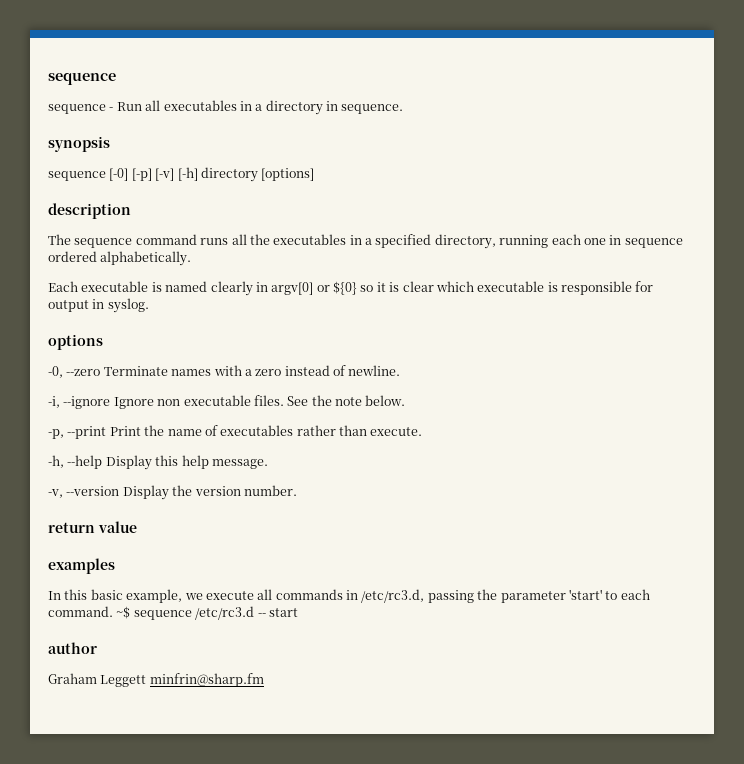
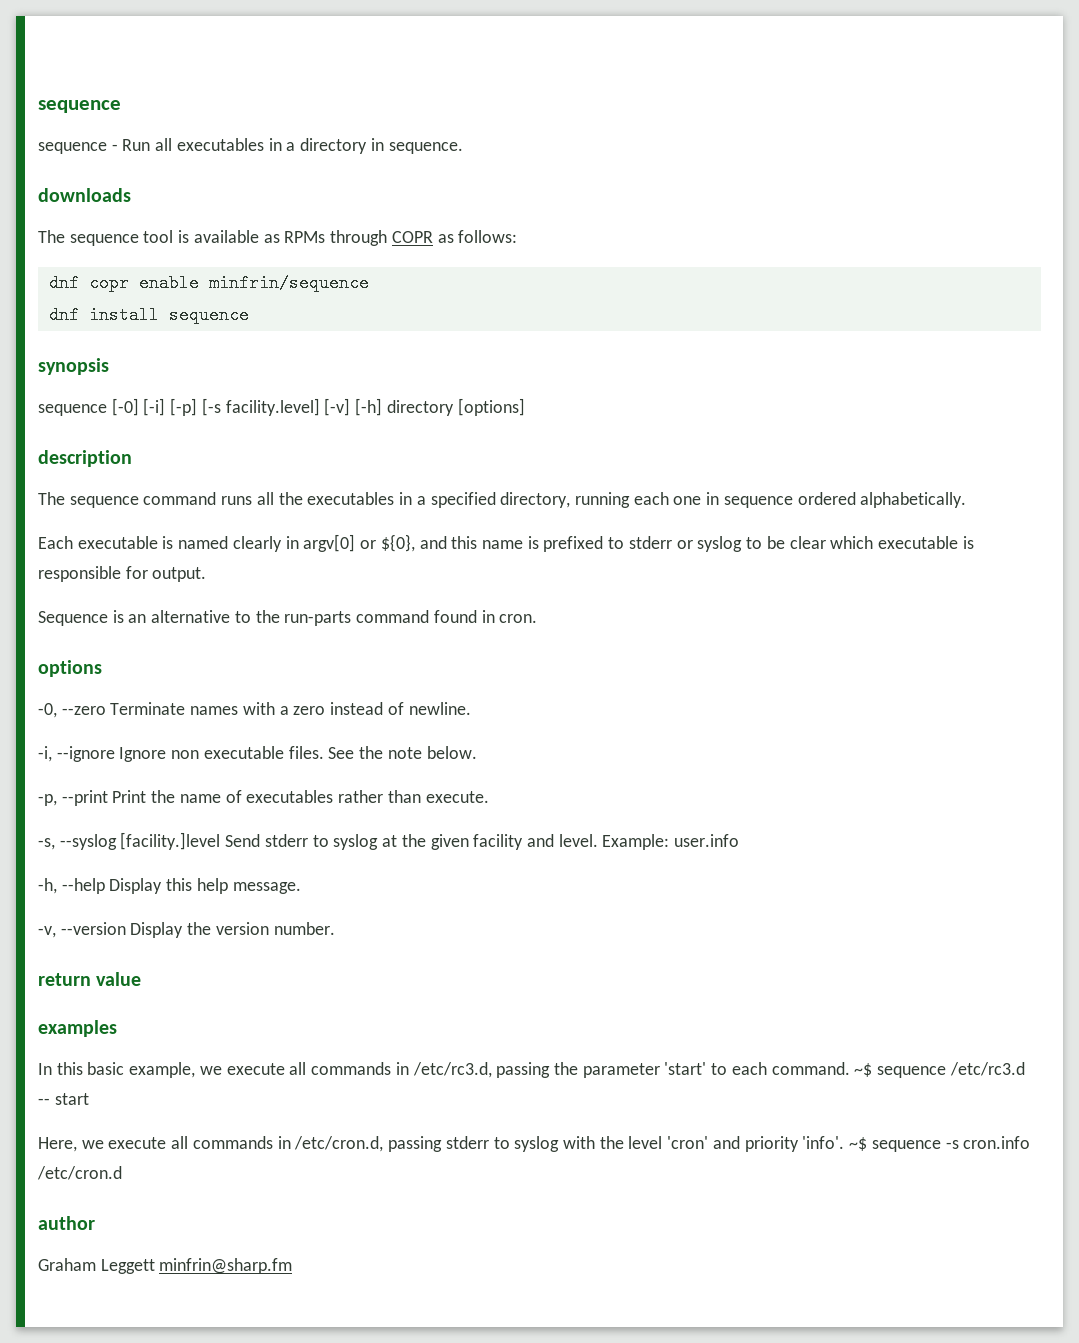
+ downloads
+ The sequence tool is available as RPMs through COPR as follows:
+ dnf copr enable minfrin/sequence
+ dnf install sequence
- sequence [-0] [-p] [-v] [-h] directory [options]
+ sequence [-0] [-i] [-p] [-s facility.level] [-v] [-h] directory [options]
- Each executable is named clearly in argv[0] or ${0} so it is clear which executable is responsible for output in syslog.
+ Each executable is named clearly in argv[0] or ${0}, and this name is prefixed to stderr or syslog to be clear which executable is responsible for output.
+ Sequence is an alternative to the run-parts command found in cron.
+ -s, --syslog [facility.]level Send stderr to syslog at the given facility and level. Example: user.info
+ Here, we execute all commands in /etc/cron.d, passing stderr to syslog with the level 'cron' and priority 'info'. ~$ sequence -s cron.info /etc/cron.d

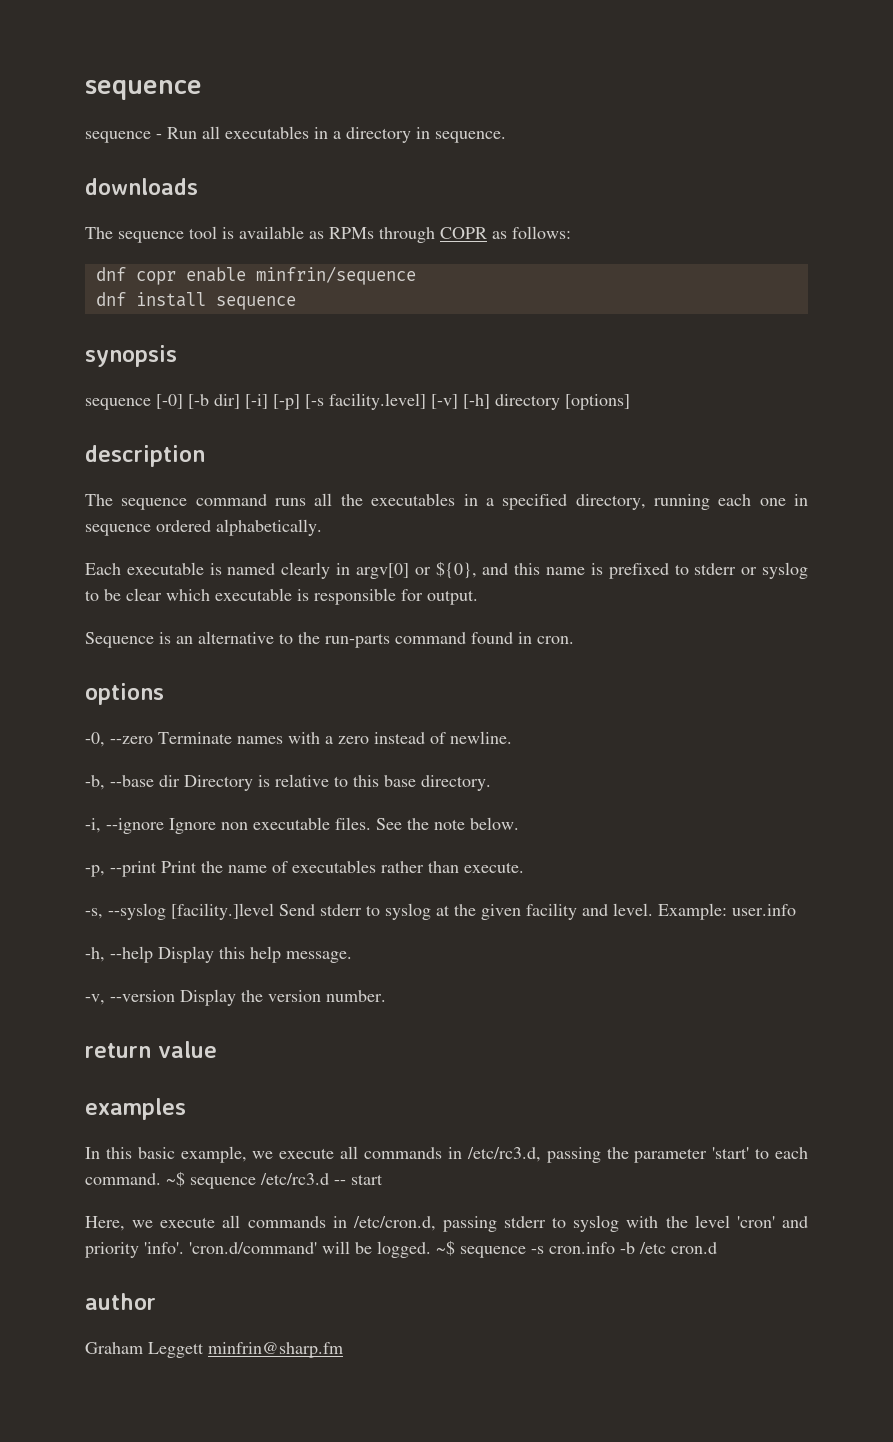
- sequence [-0] [-i] [-p] [-s facility.level] [-v] [-h] directory [options]
+ sequence [-0] [-b dir] [-i] [-p] [-s facility.level] [-v] [-h] directory [options]
+ -b, --base dir Directory is relative to this base directory.
+ 'cron.d/command' will be logged.
- ~$ sequence -s cron.info /etc/cron.d
+ ~$ sequence -s cron.info -b /etc cron.d

